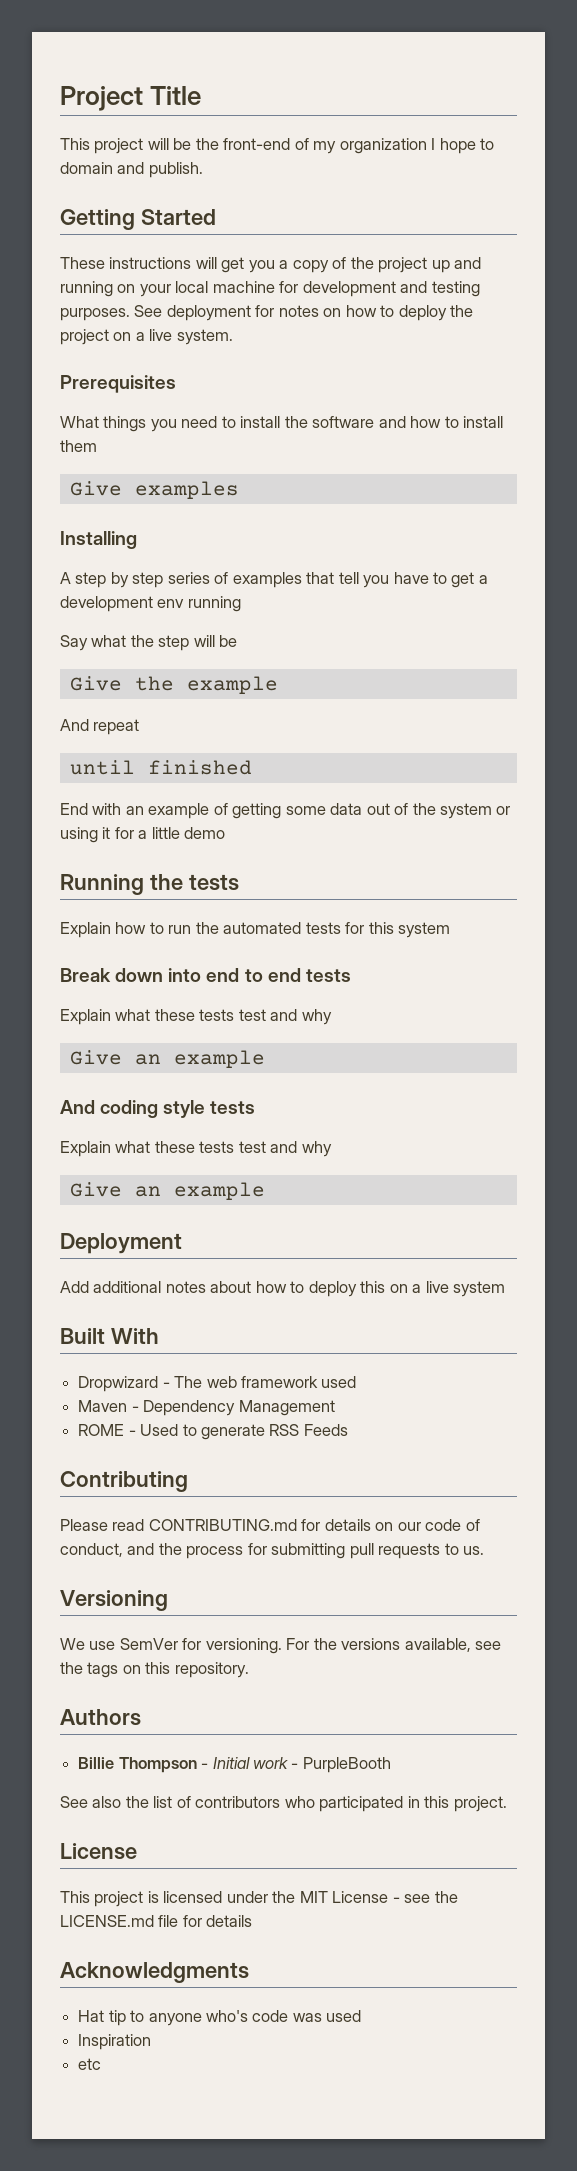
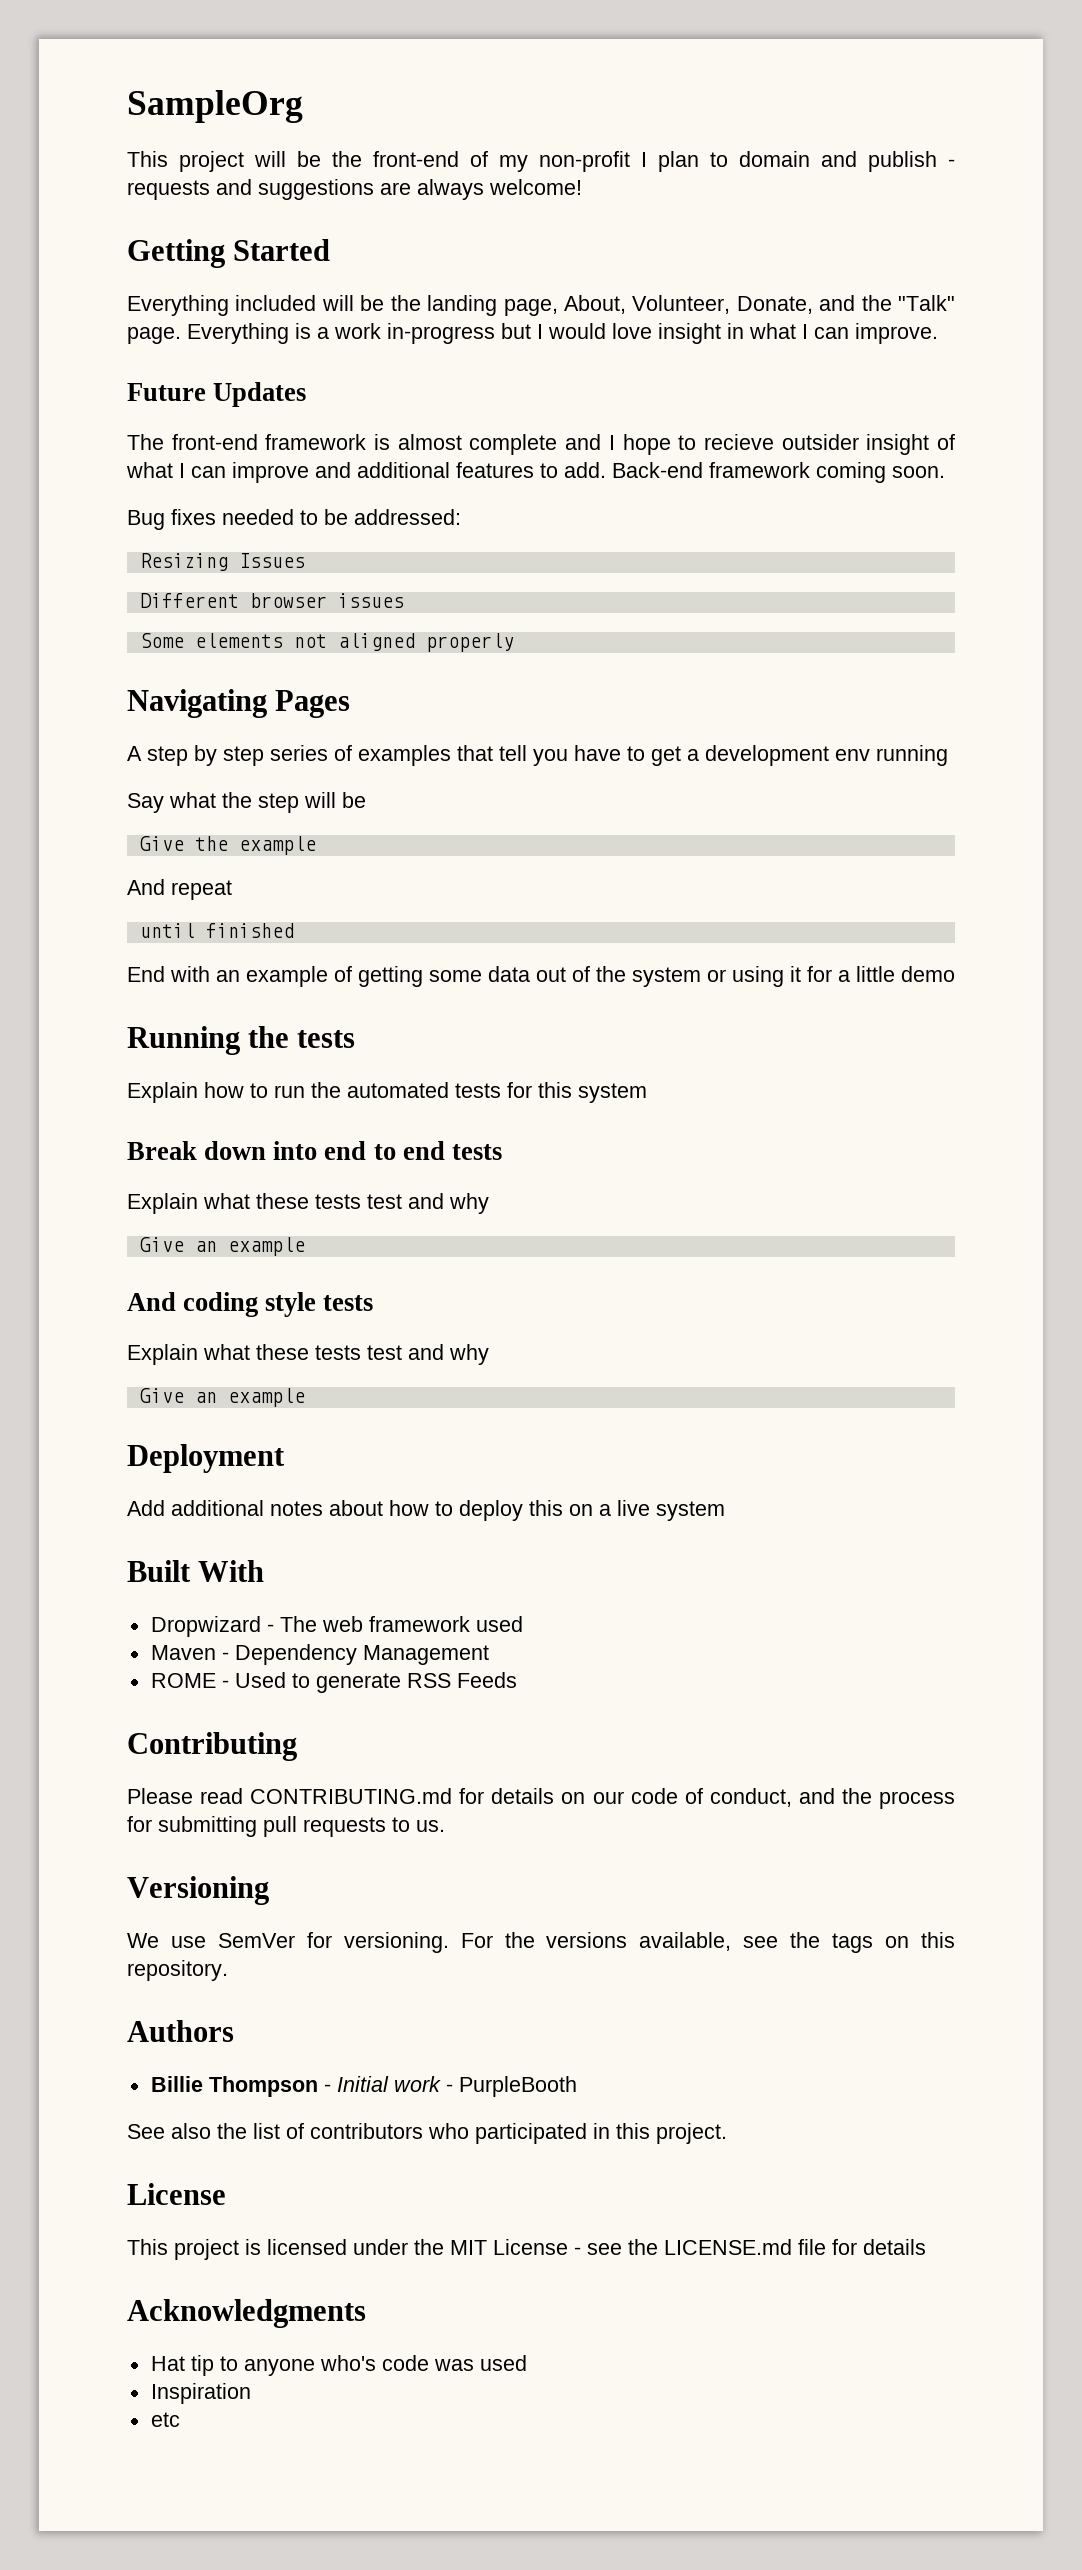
- Project Title
+ SampleOrg
- This project will be the front-end of my organization I hope to domain and publish.
+ This project will be the front-end of my non-profit I plan to domain and publish - requests and suggestions are always welcome!
  Getting Started
- These instructions will get you a copy of the project up and running on your local machine for development and testing purposes. See deployment for notes on how to deploy the project on a live system.
- Prerequisites
- What things you need to install the software and how to install them
- Give examples
- Installing
+ Everything included will be the landing page, About, Volunteer, Donate, and the "Talk" page. Everything is a work in-progress but I would love insight in what I can improve.
+ Future Updates
+ The front-end framework is almost complete and I hope to recieve outsider insight of what I can improve and additional features to add. Back-end framework coming soon.
+ Bug fixes needed to be addressed:
+ Resizing Issues
+ Different browser issues
+ Some elements not aligned properly
+ Navigating Pages

